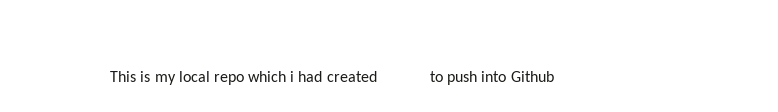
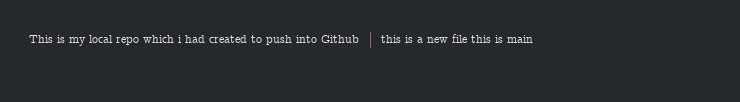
- This is my local repo which i had created to push into Github
+ This is my local repo which i had created to push into Github this is a new file this is main

